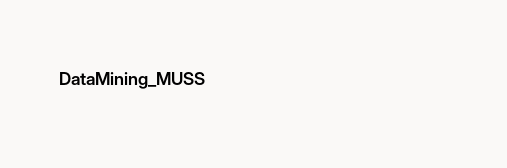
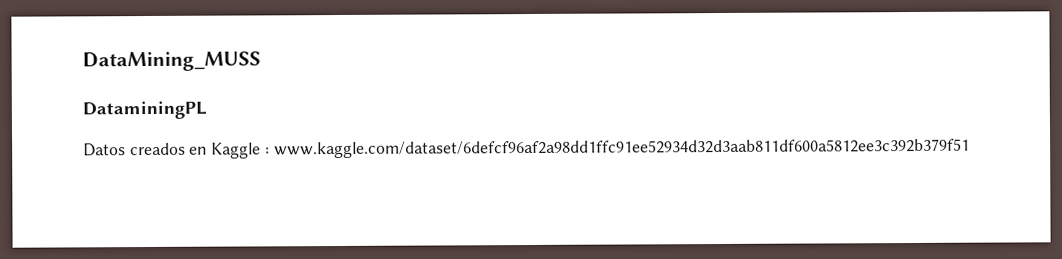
+ DataminingPL
+ Datos creados en Kaggle : www.kaggle.com/dataset/6defcf96af2a98dd1ffc91ee52934d32d3aab811df600a5812ee3c392b379f51

